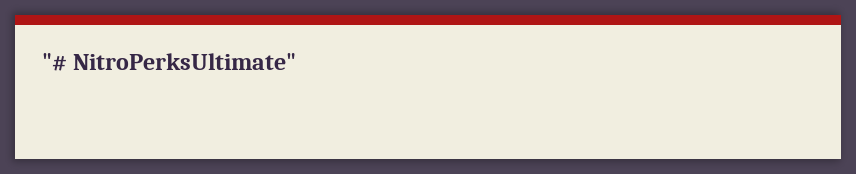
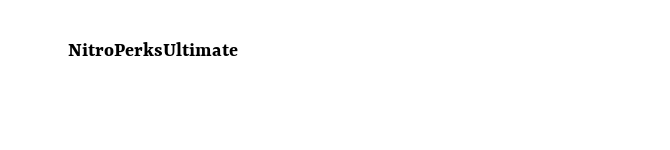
- "# NitroPerksUltimate"
+ NitroPerksUltimate

